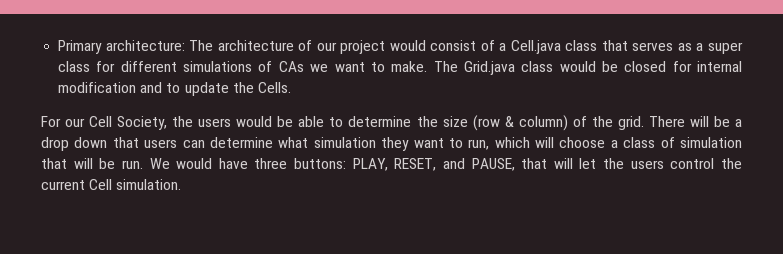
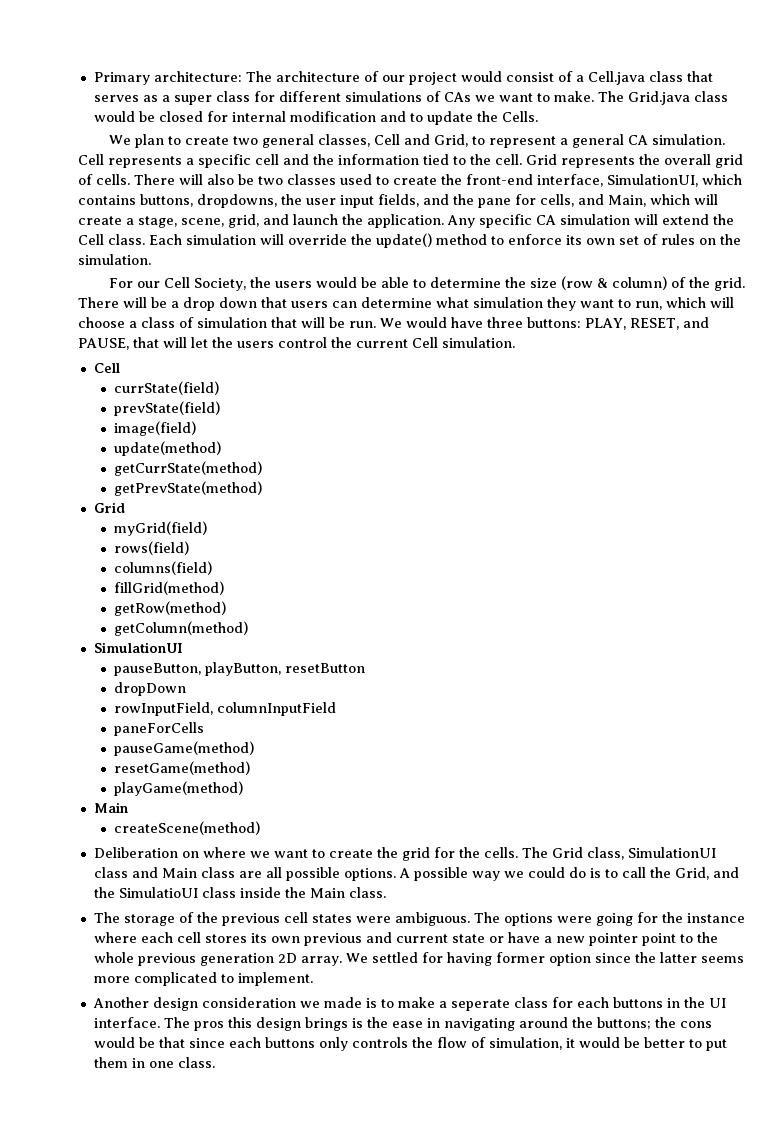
+ We plan to create two general classes, Cell and Grid, to represent a general CA simulation. Cell represents a specific cell and the information tied to the cell. Grid represents the overall grid of cells. There will also be two classes used to create the front-end interface, SimulationUI, which contains buttons, dropdowns, the user input fields, and the pane for cells, and Main, which will create a stage, scene, grid, and launch the application. Any specific CA simulation will extend the Cell class. Each simulation will override the update() method to enforce its own set of rules on the simulation.
  We would have three buttons: PLAY, RESET, and PAUSE, that will let the users control the current Cell simulation.
+ Cell
+ currState(field)
+ prevState(field)
+ image(field)
+ update(method)
+ getCurrState(method)
+ getPrevState(method)
+ Grid
+ myGrid(field)
+ rows(field)
+ columns(field)
+ fillGrid(method)
+ getRow(method)
+ getColumn(method)
+ SimulationUI
+ pauseButton, playButton, resetButton
+ dropDown
+ rowInputField, columnInputField
+ paneForCells
+ pauseGame(method)
+ resetGame(method)
+ playGame(method)
+ Main
+ createScene(method)
+ Deliberation on where we want to create the grid for the cells. The Grid class, SimulationUI class and Main class are all possible options. A possible way we could do is to call the Grid, and the SimulatioUI class inside the Main class.
+ The storage of the previous cell states were ambiguous. The options were going for the instance where each cell stores its own previous and current state or have a new pointer point to the whole previous generation 2D array. We settled for having former option since the latter seems more complicated to implement.
+ Another design consideration we made is to make a seperate class for each buttons in the UI interface. The pros this design brings is the ease in navigating around the buttons; the cons would be that since each buttons only controls the flow of simulation, it would be better to put them in one class.

